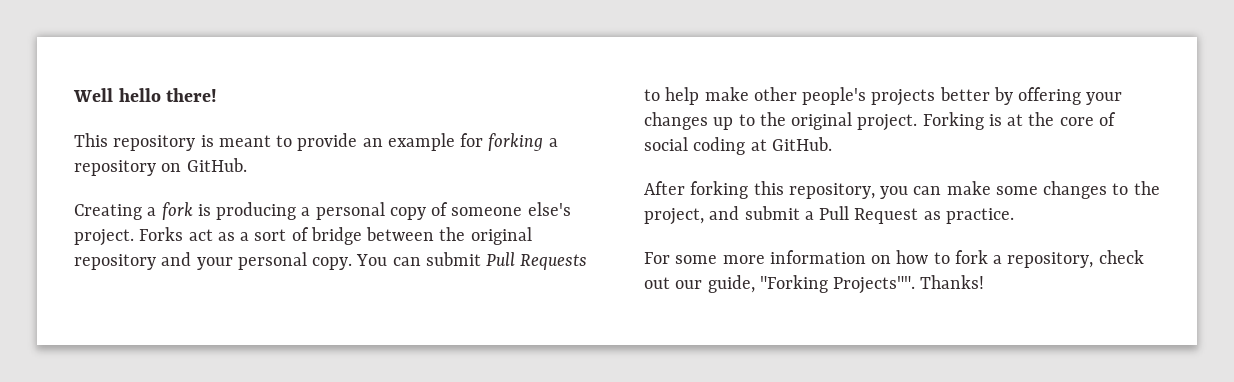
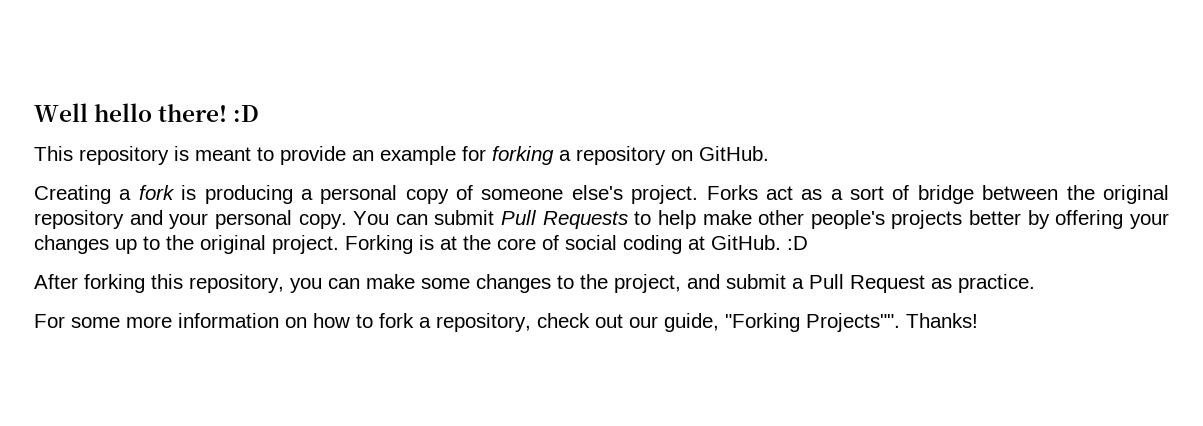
- Well hello there!
+ Well hello there! :D
- Forking is at the core of social coding at GitHub.
+ Forking is at the core of social coding at GitHub. :D

